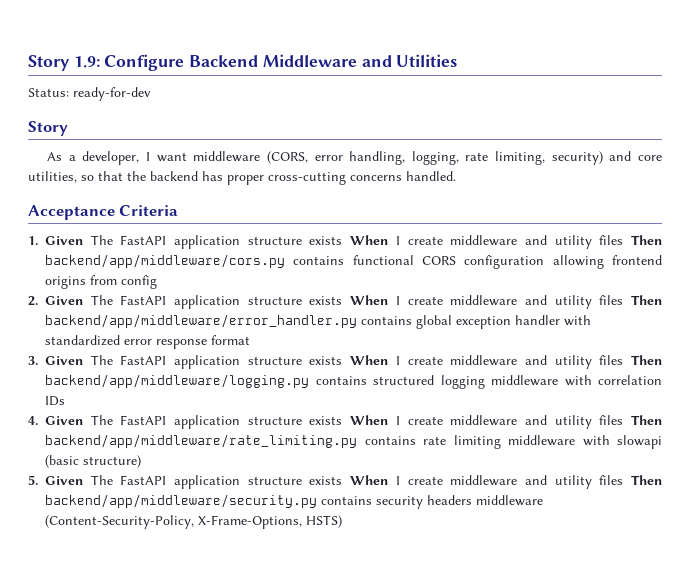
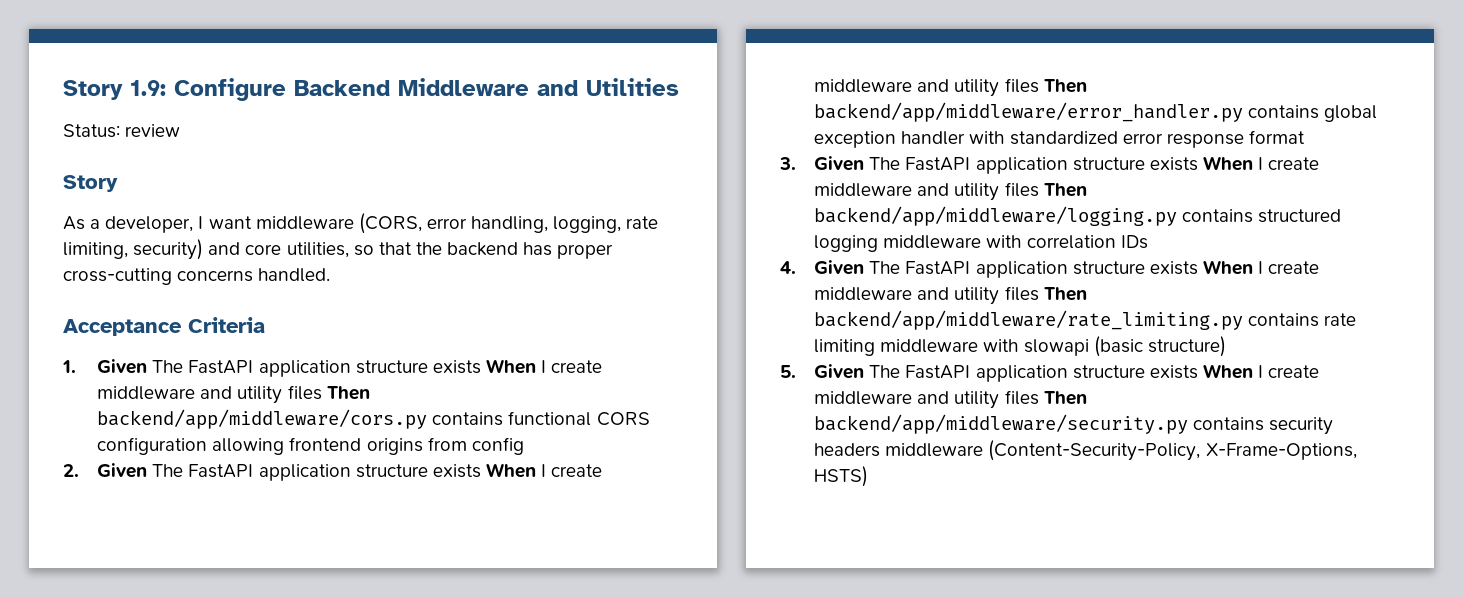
- Status: ready-for-dev
+ Status: review

